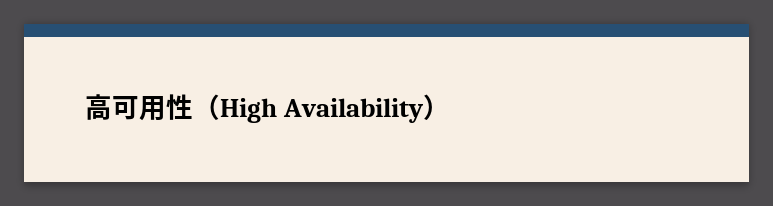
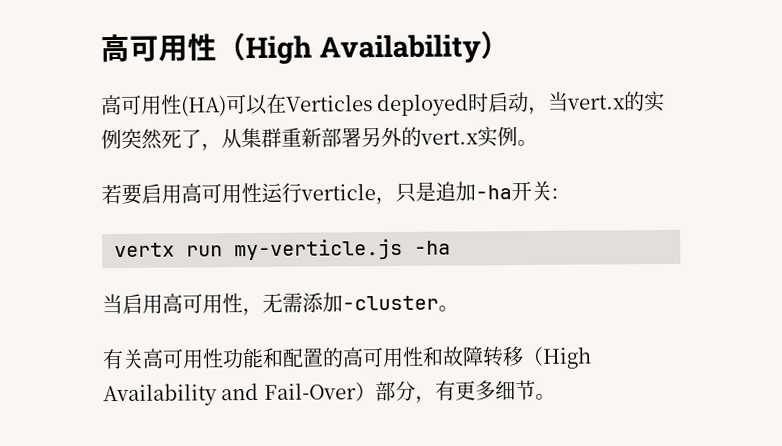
+ 高可用性(HA)可以在Verticles deployed时启动，当vert.x的实例突然死了，从集群重新部署另外的vert.x实例。
+ 若要启用高可用性运行verticle，只是追加-ha开关:
+ vertx run my-verticle.js -ha
+ 当启用高可用性，无需添加-cluster。
+ 有关高可用性功能和配置的高可用性和故障转移（High Availability and Fail-Over）部分，有更多细节。

